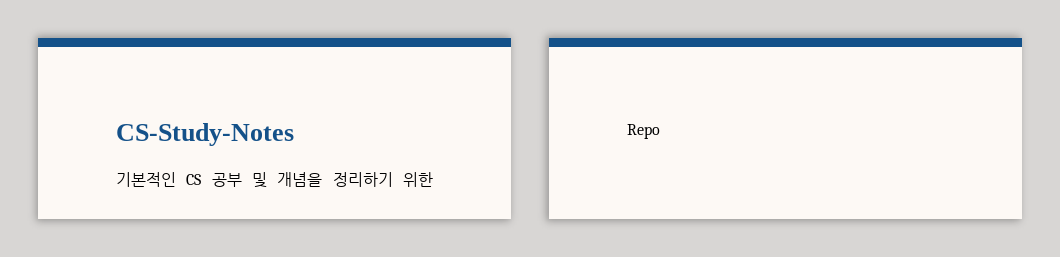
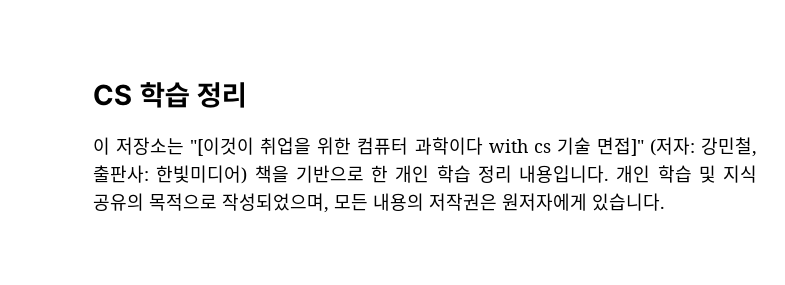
- CS-Study-Notes
- 기본적인 CS 공부 및 개념을 정리하기 위한 Repo
+ CS 학습 정리
+ 이 저장소는 "[이것이 취업을 위한 컴퓨터 과학이다 with cs 기술 면접]" (저자: 강민철, 출판사: 한빛미디어) 책을 기반으로 한 개인 학습 정리 내용입니다. 개인 학습 및 지식 공유의 목적으로 작성되었으며, 모든 내용의 저작권은 원저자에게 있습니다.

